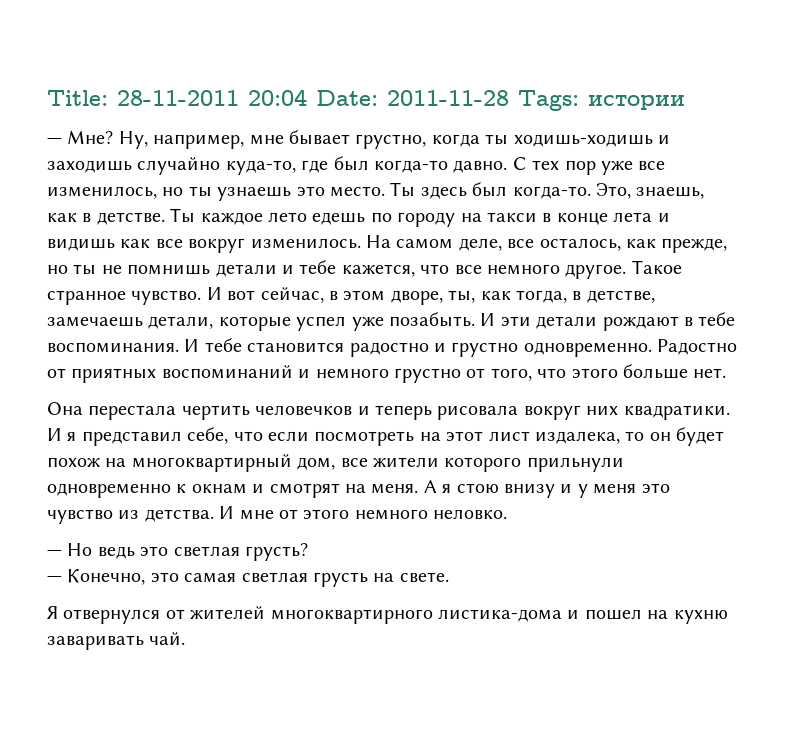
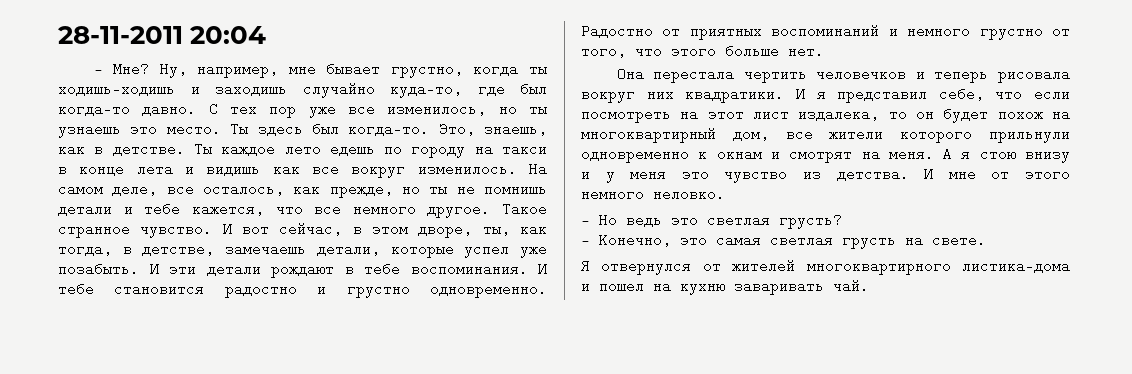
- Title: 28-11-2011 20:04 Date: 2011-11-28 Tags: истории
+ 28-11-2011 20:04

